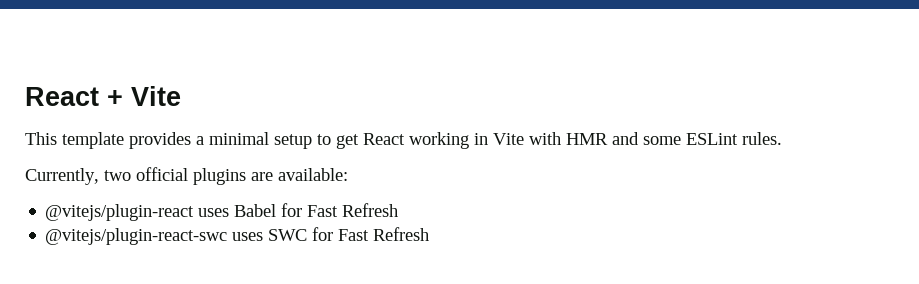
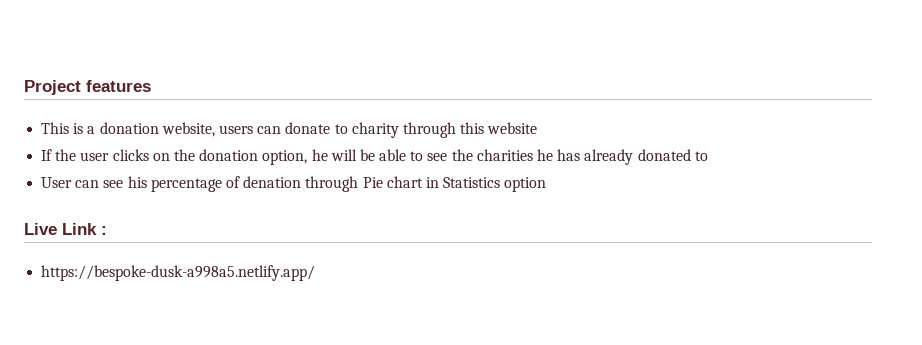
- React + Vite
- This template provides a minimal setup to get React working in Vite with HMR and some ESLint rules.
- Currently, two official plugins are available:
- @vitejs/plugin-react uses Babel for Fast Refresh
- @vitejs/plugin-react-swc uses SWC for Fast Refresh
+ Project features
+ This is a donation website, users can donate to charity through this website
+ If the user clicks on the donation option, he will be able to see the charities he has already donated to
+ User can see his percentage of denation through Pie chart in Statistics option
+ Live Link :
+ https://bespoke-dusk-a998a5.netlify.app/

